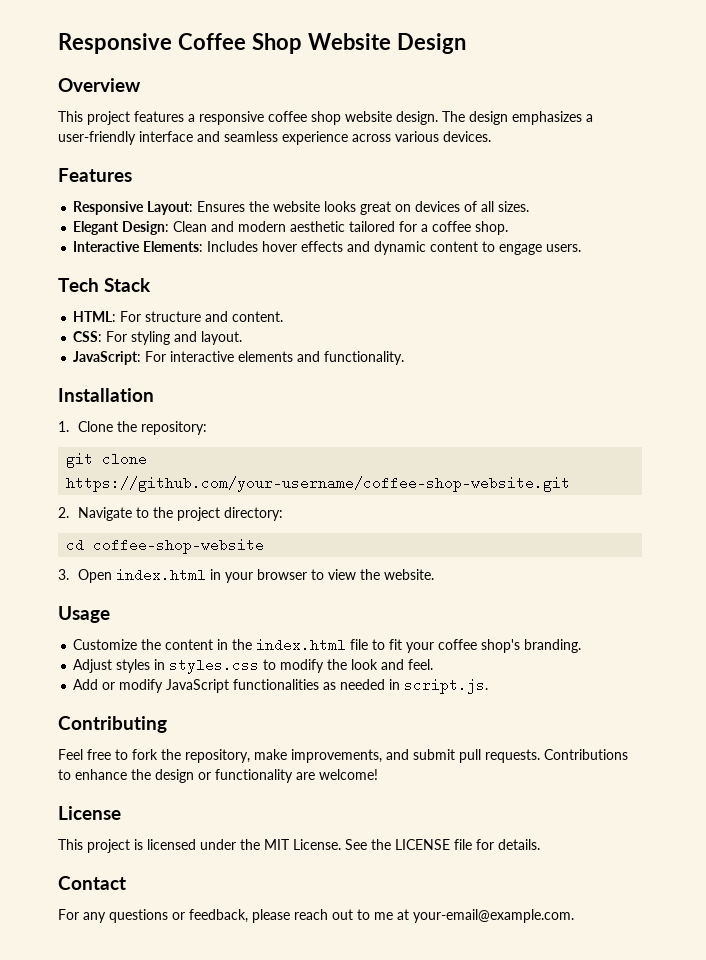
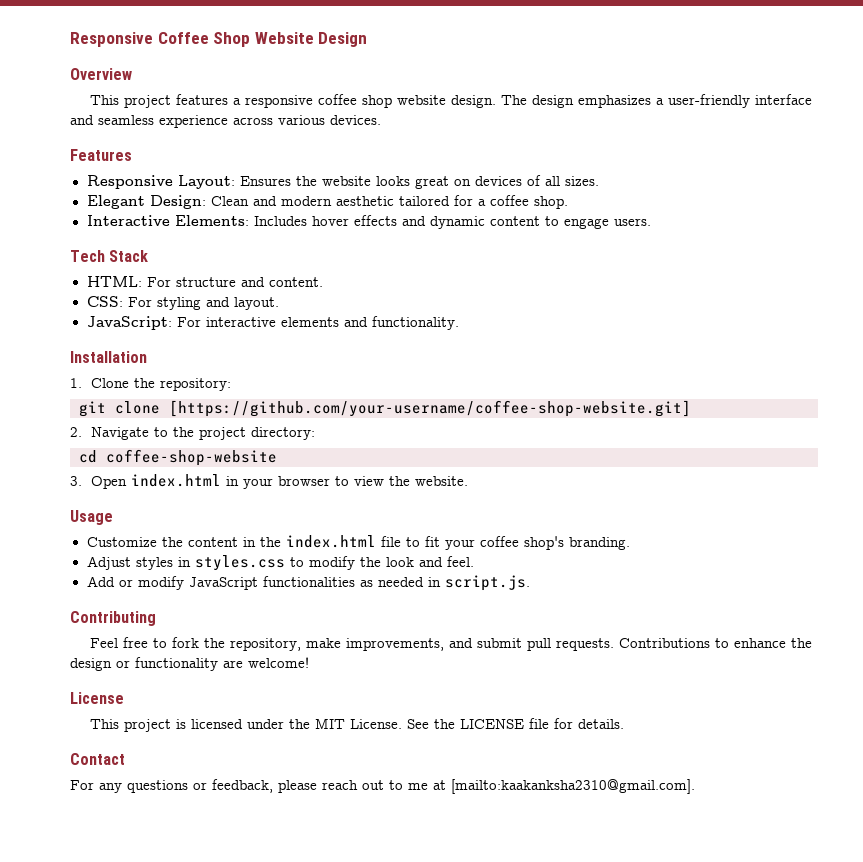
- git clone https://github.com/your-username/coffee-shop-website.git
+ git clone [https://github.com/your-username/coffee-shop-website.git]
- For any questions or feedback, please reach out to me at your-email@example.com.
+ For any questions or feedback, please reach out to me at [mailto:kaakanksha2310@gmail.com].

